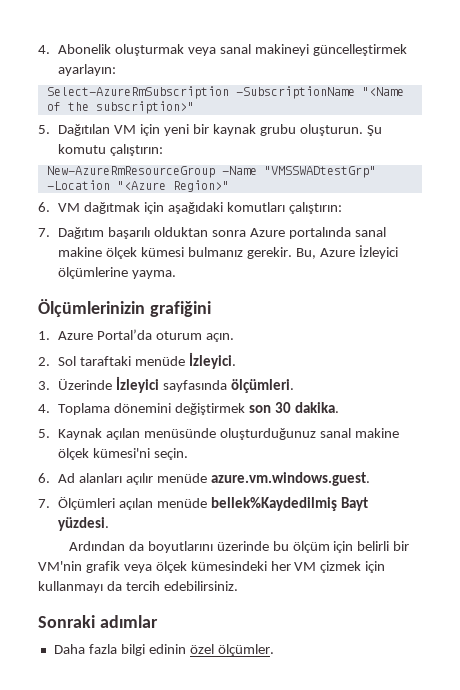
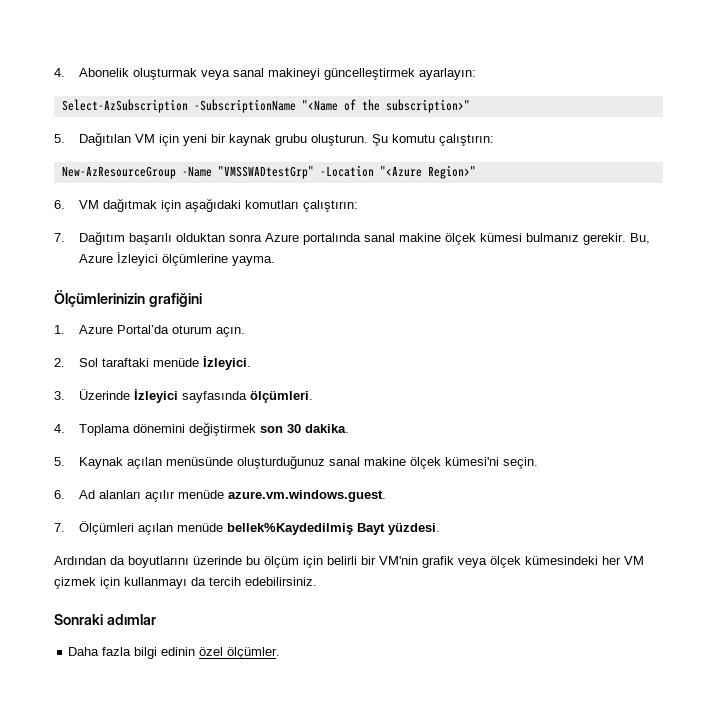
- Select-AzureRmSubscription -SubscriptionName "<Name of the subscription>"
+ Select-AzSubscription -SubscriptionName "<Name of the subscription>"
- New-AzureRmResourceGroup -Name "VMSSWADtestGrp" -Location "<Azure Region>"
+ New-AzResourceGroup -Name "VMSSWADtestGrp" -Location "<Azure Region>"

